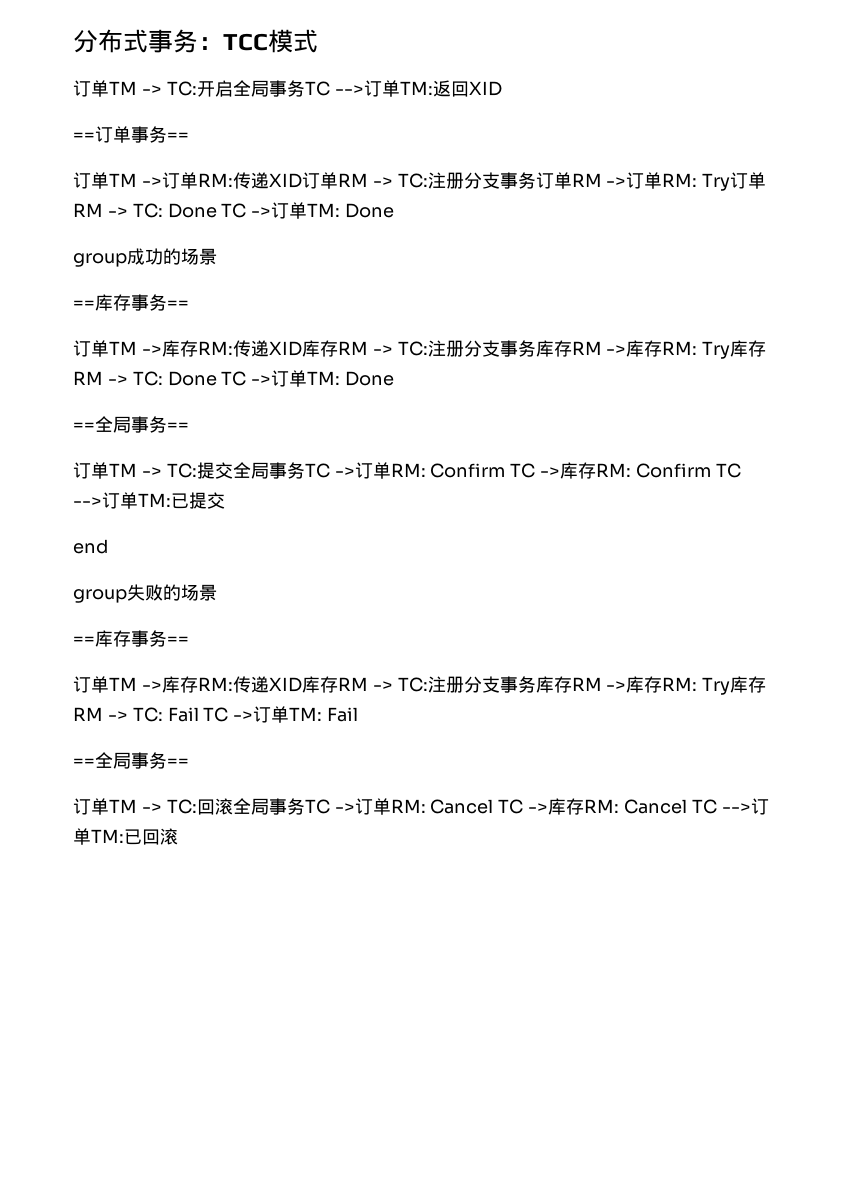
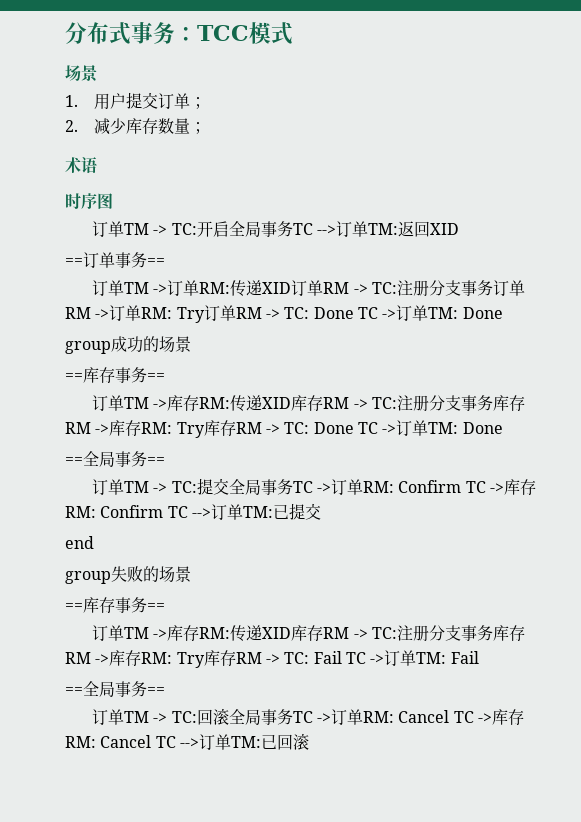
  分布式事务：TCC模式
+ 场景
+ 1.用户提交订单；
+ 2.减少库存数量；
+ 术语
+ 时序图

